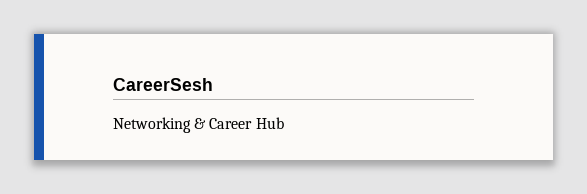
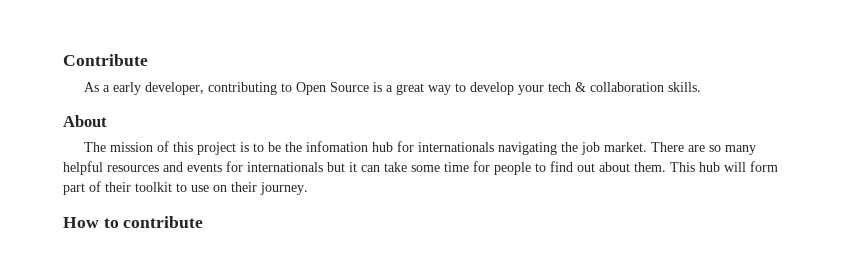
- CareerSesh
- Networking & Career Hub
+ Contribute
+ As a early developer, contributing to Open Source is a great way to develop your tech & collaboration skills.
+ About
+ The mission of this project is to be the infomation hub for internationals navigating the job market. There are so many helpful resources and events for internationals but it can take some time for people to find out about them. This hub will form part of their toolkit to use on their journey.
+ How to contribute

